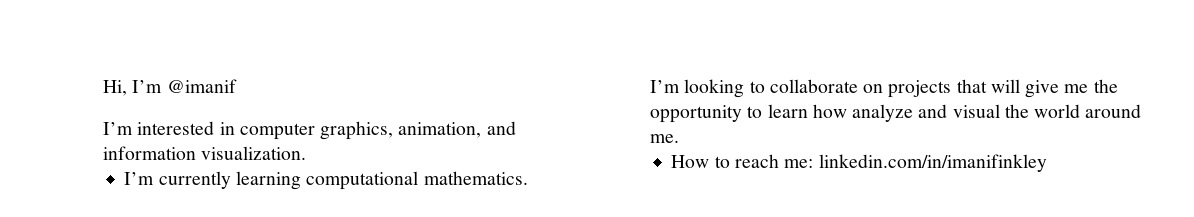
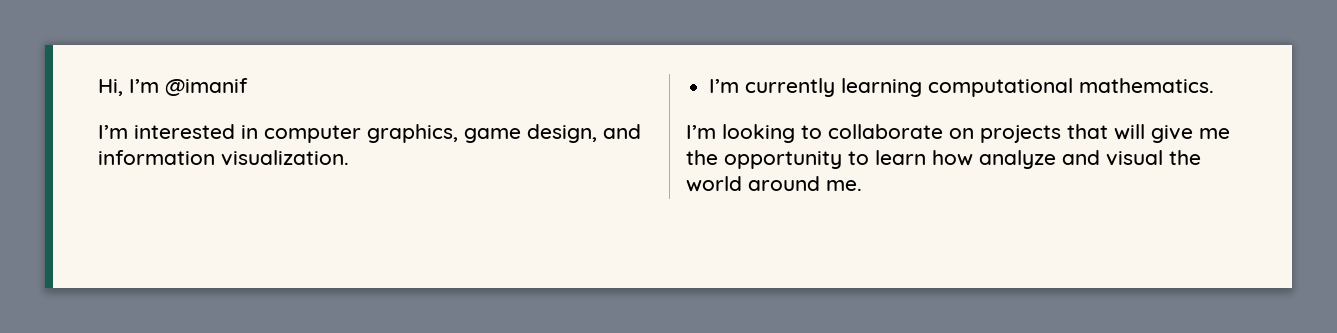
- I’m interested in computer graphics, animation, and information visualization.
+ I’m interested in computer graphics, game design, and information visualization.
- How to reach me: linkedin.com/in/imanifinkley

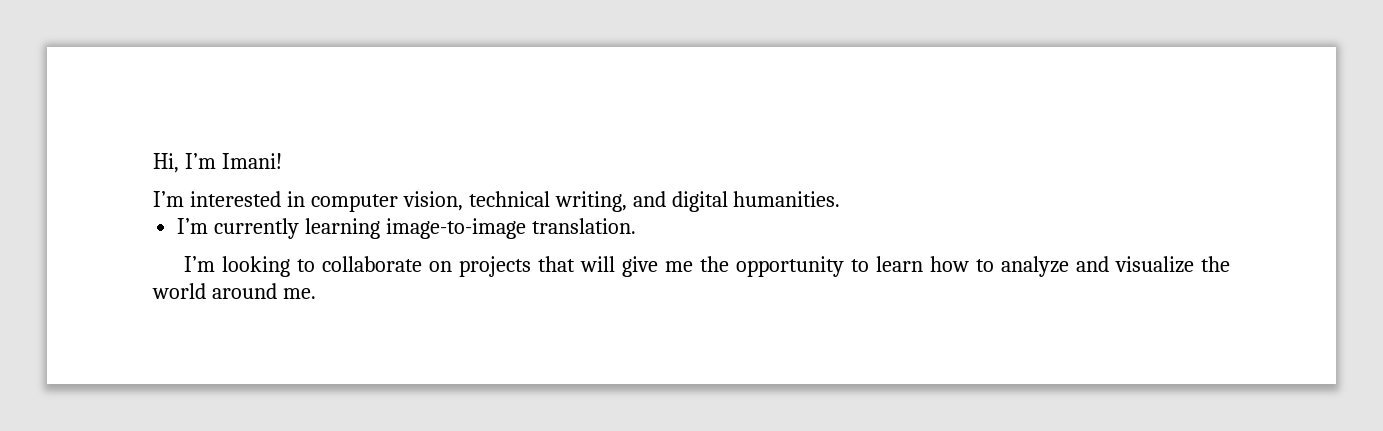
- Hi, I’m @imanif
+ Hi, I’m Imani!
- I’m interested in computer graphics, game design, and information visualization.
+ I’m interested in computer vision, technical writing, and digital humanities.
- I’m currently learning computational mathematics.
+ I’m currently learning image-to-image translation.
- I’m looking to collaborate on projects that will give me the opportunity to learn how analyze and visual the world around me.
+ I’m looking to collaborate on projects that will give me the opportunity to learn how to analyze and visualize the world around me.

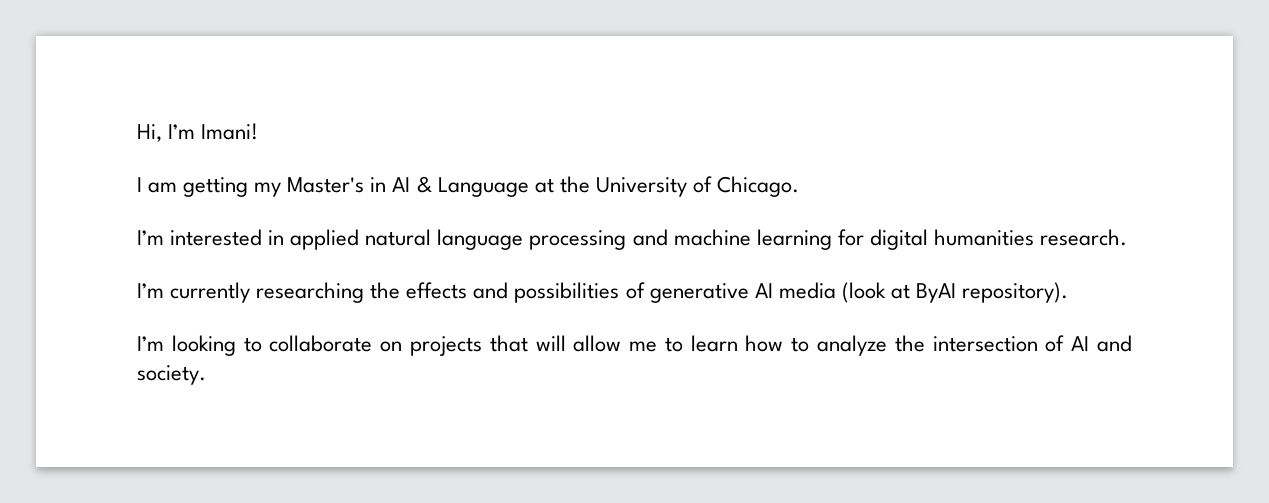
- I’m interested in computer vision, technical writing, and digital humanities.
- I’m currently learning image-to-image translation.
+ I am getting my Master's in AI & Language at the University of Chicago.
+ I’m interested in applied natural language processing and machine learning for digital humanities research.
+ I’m currently researching the effects and possibilities of generative AI media (look at ByAI repository).
- I’m looking to collaborate on projects that will give me the opportunity to learn how to analyze and visualize the world around me.
+ I’m looking to collaborate on projects that will allow me to learn how to analyze the intersection of AI and society.

